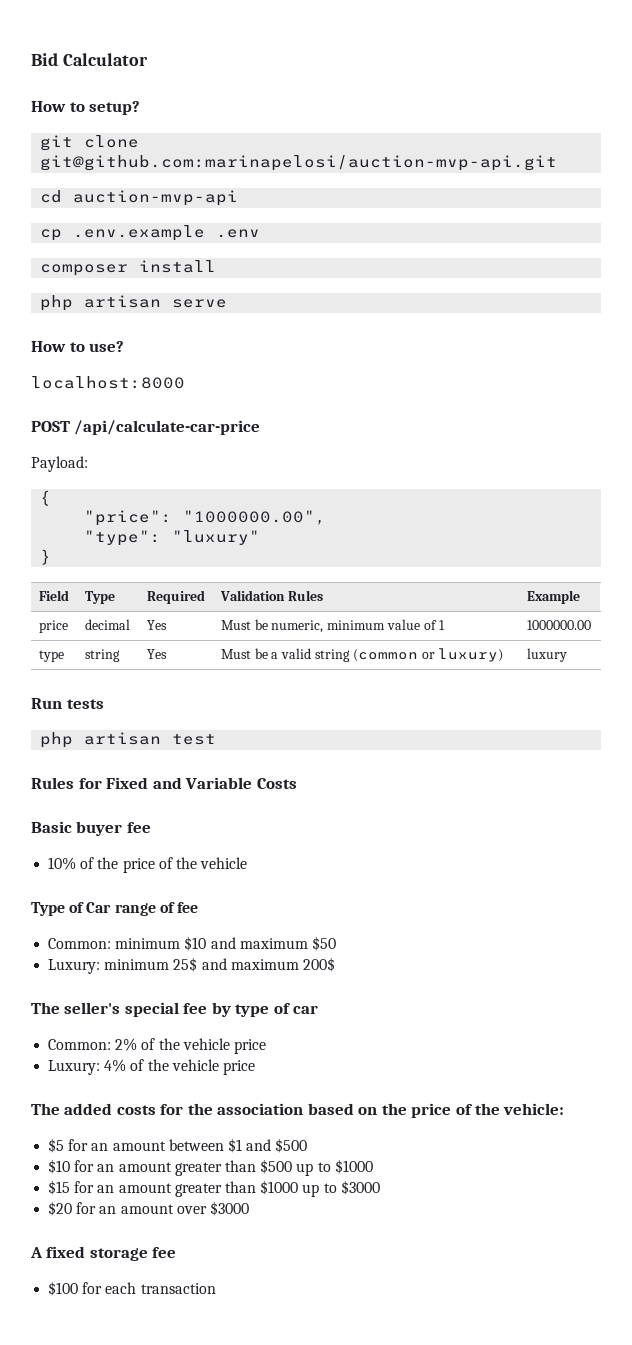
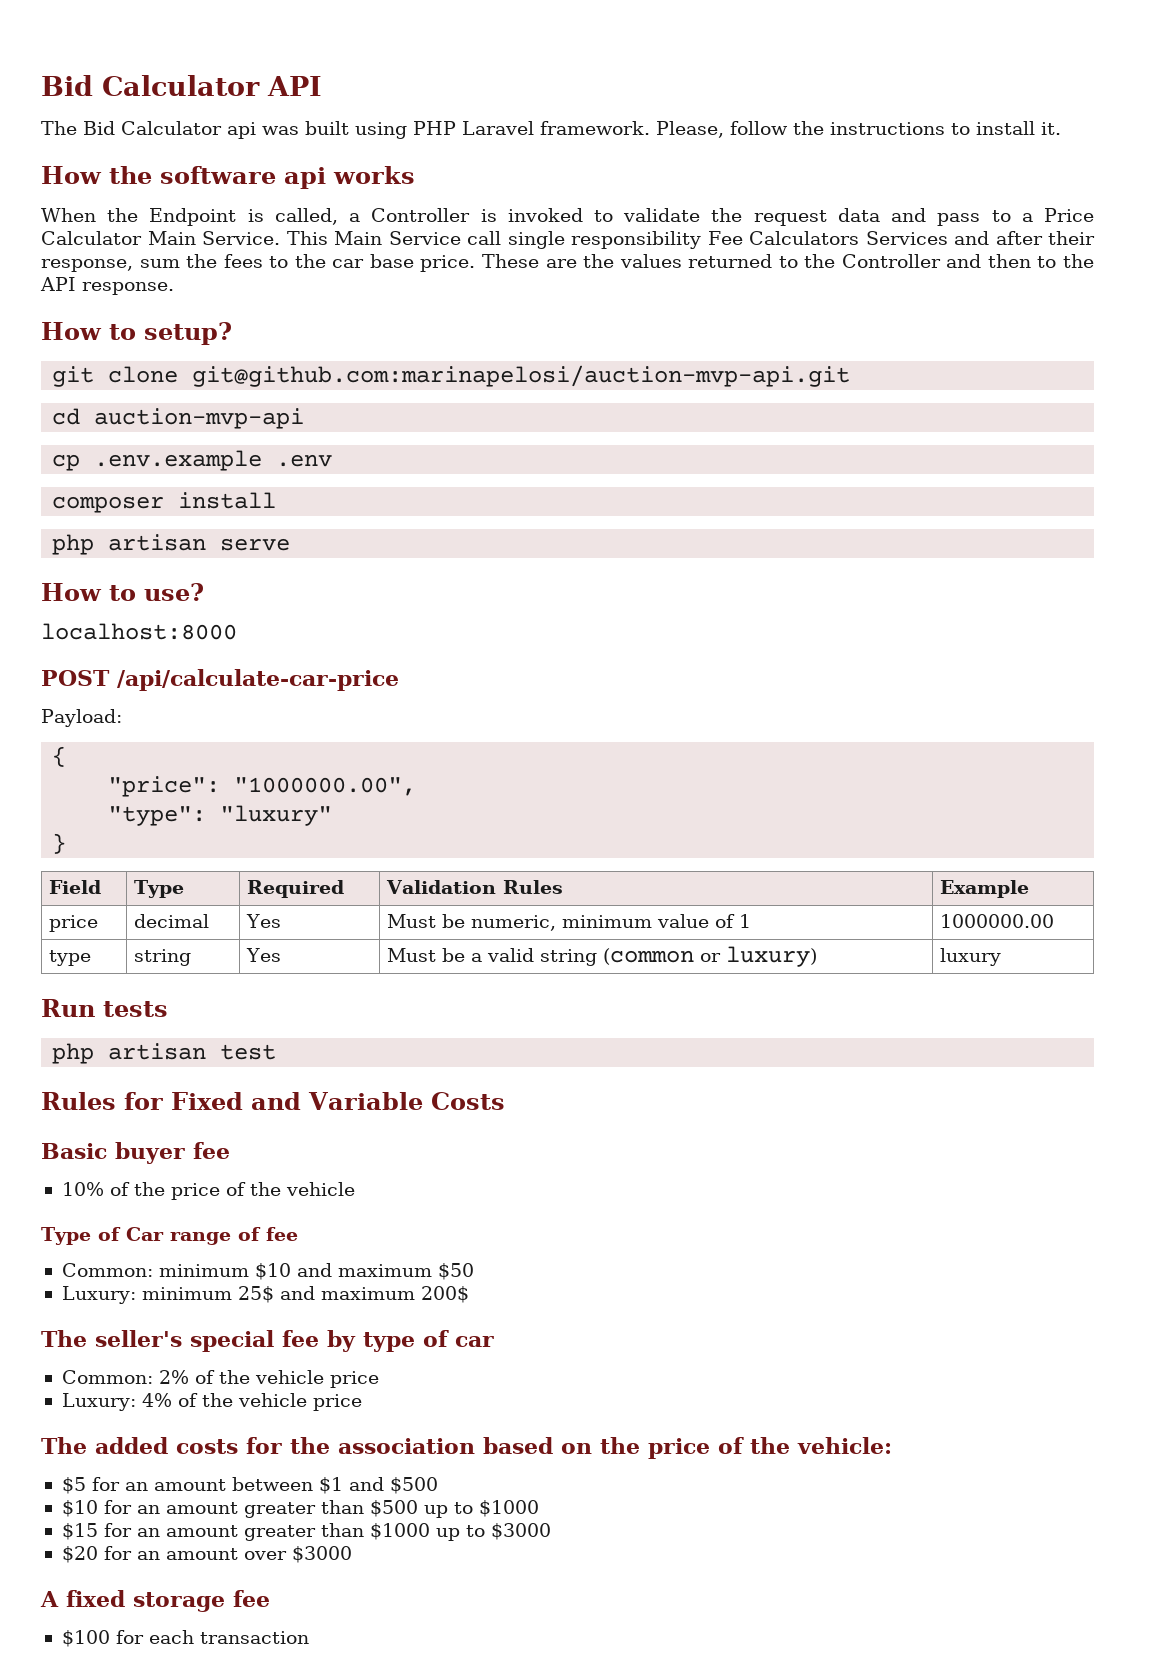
- Bid Calculator
+ Bid Calculator API
+ The Bid Calculator api was built using PHP Laravel framework. Please, follow the instructions to install it.
+ How the software api works
+ When the Endpoint is called, a Controller is invoked to validate the request data and pass to a Price Calculator Main Service. This Main Service call single responsibility Fee Calculators Services and after their response, sum the fees to the car base price. These are the values returned to the Controller and then to the API response.

